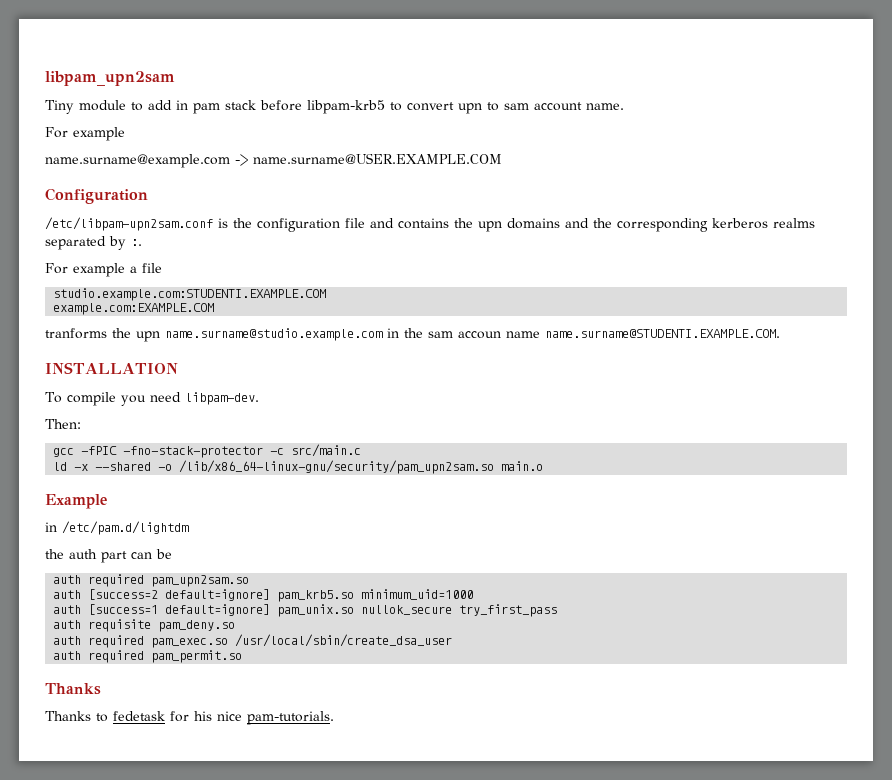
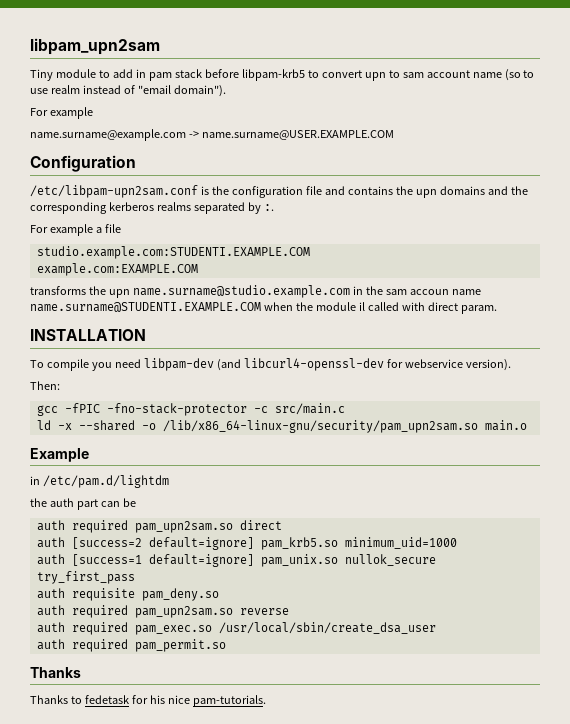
- Tiny module to add in pam stack before libpam-krb5 to convert upn to sam account name.
+ Tiny module to add in pam stack before libpam-krb5 to convert upn to sam account name (so to use realm instead of "email domain").
- tranforms the upn name.surname@studio.example.com in the sam accoun name name.surname@STUDENTI.EXAMPLE.COM.
+ transforms the upn name.surname@studio.example.com in the sam accoun name name.surname@STUDENTI.EXAMPLE.COM when the module il called with direct param.
- To compile you need libpam-dev.
+ To compile you need libpam-dev (and libcurl4-openssl-dev for webservice version).
- auth required pam_upn2sam.so
+ auth required pam_upn2sam.so direct
+ auth required pam_upn2sam.so reverse

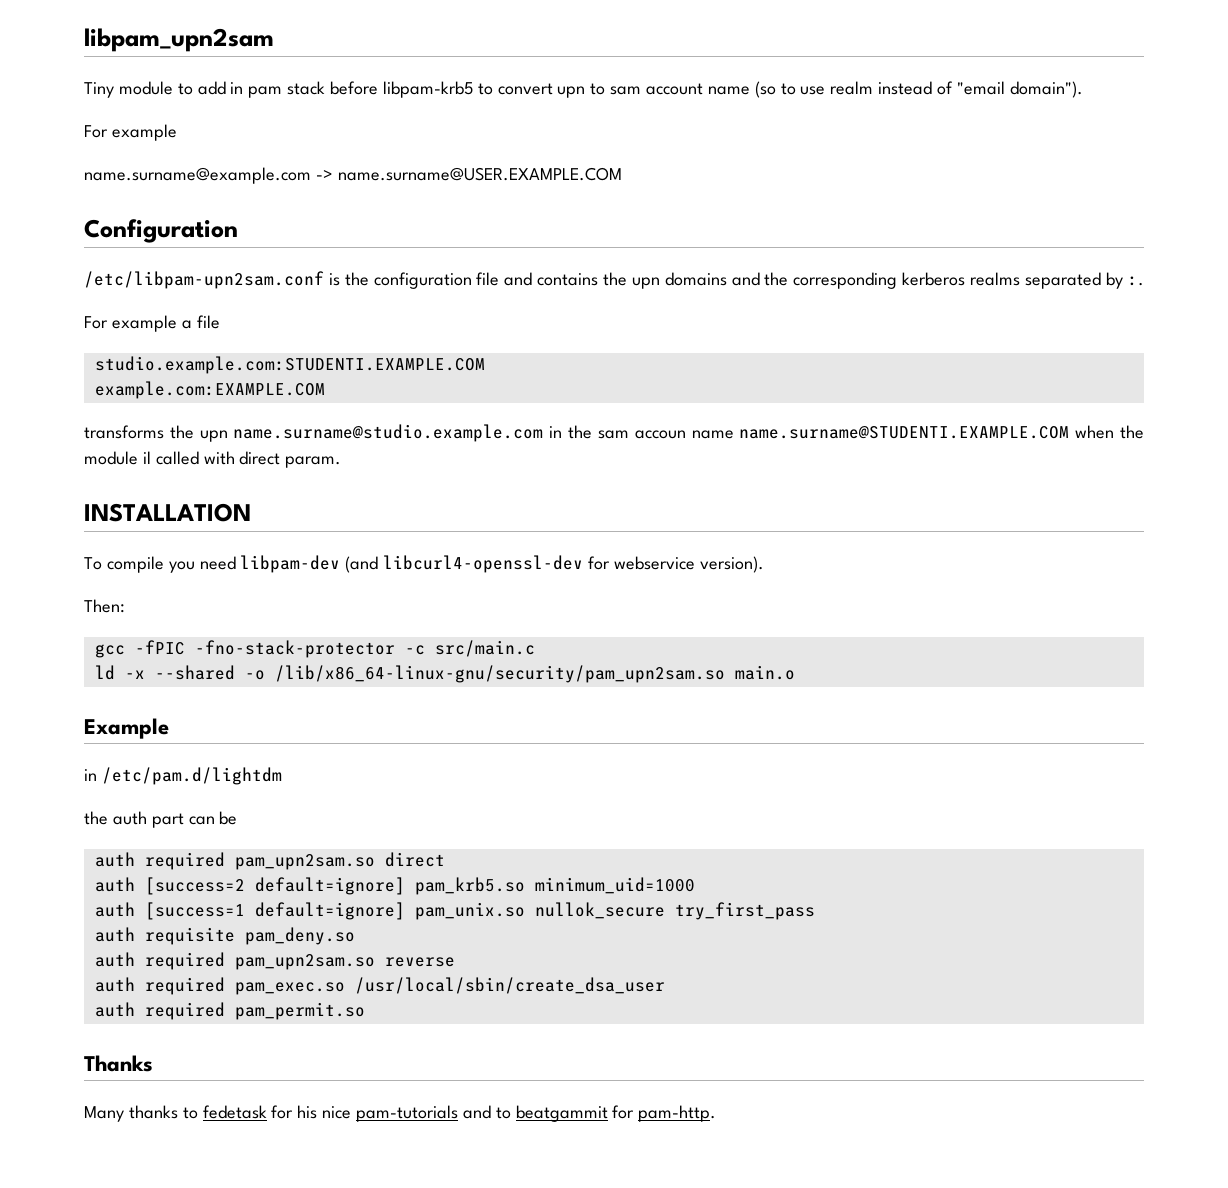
- Thanks to fedetask for his nice pam-tutorials.
+ Many thanks to fedetask for his nice pam-tutorials and to beatgammit for pam-http.

